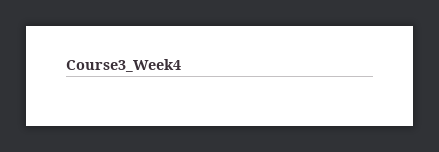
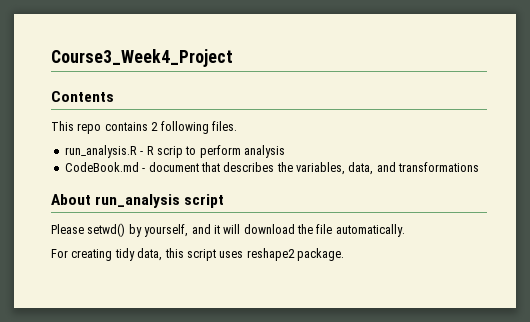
- Course3_Week4
+ Course3_Week4_Project
+ Contents
+ This repo contains 2 following files.
+ run_analysis.R - R scrip to perform analysis
+ CodeBook.md - document that describes the variables, data, and transformations
+ About run_analysis script
+ Please setwd() by yourself, and it will download the file automatically.
+ For creating tidy data, this script uses reshape2 package.

